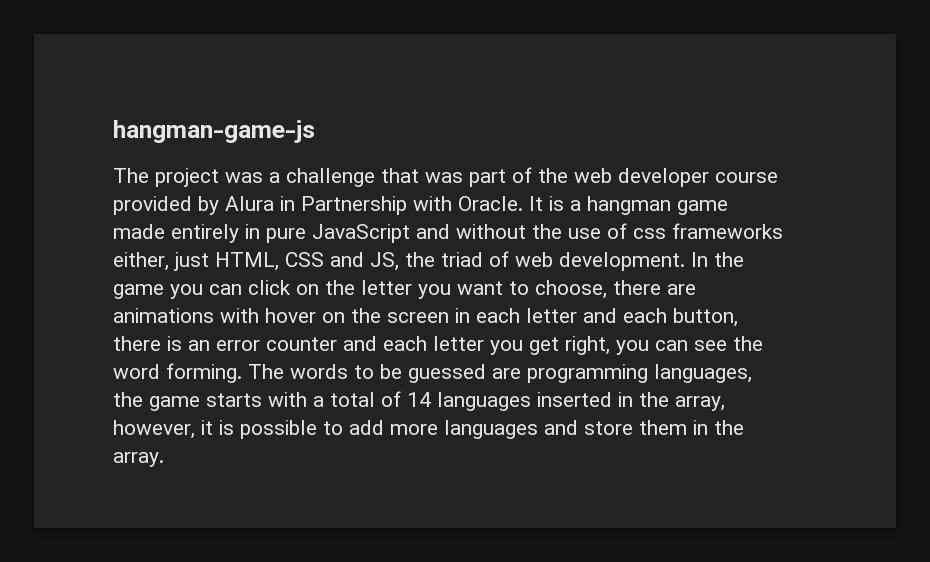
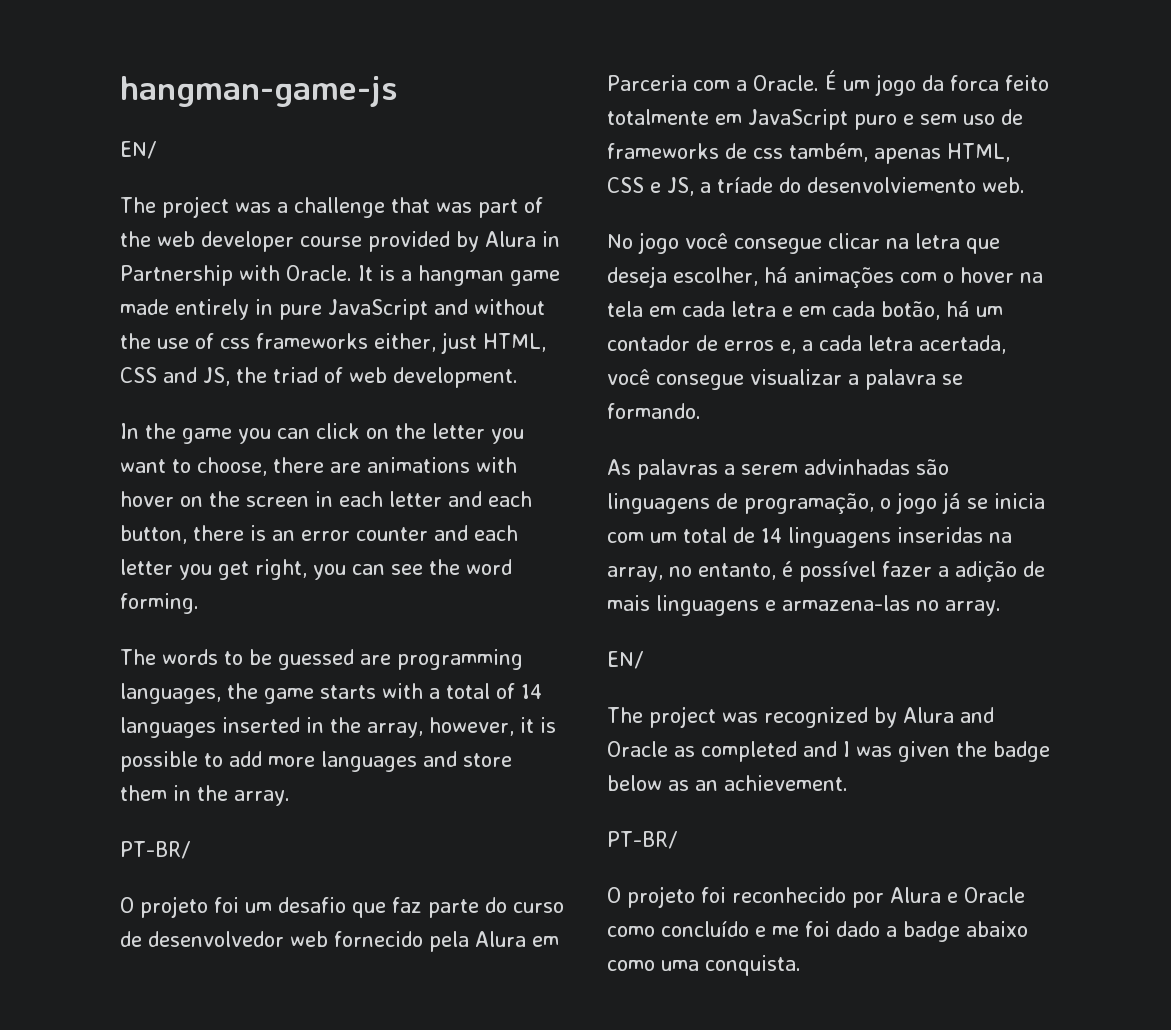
  hangman-game-js
+ EN/
- It is a hangman game made entirely in pure JavaScript and without the use of css frameworks either, just HTML, CSS and JS, the triad of web development. In the game you can click on the letter you want to choose, there are animations with hover on the screen in each letter and each button, there is an error counter and each letter you get right, you can see the word forming. The words to be guessed are programming languages, the game starts with a total of 14 languages inserted in the array, however, it is possible to add more languages and store them in the array.
+ It is a hangman game made entirely in pure JavaScript and without the use of css frameworks either, just HTML, CSS and JS, the triad of web development.
+ In the game you can click on the letter you want to choose, there are animations with hover on the screen in each letter and each button, there is an error counter and each letter you get right, you can see the word forming.
+ The words to be guessed are programming languages, the game starts with a total of 14 languages inserted in the array, however, it is possible to add more languages and store them in the array.
+ PT-BR/
+ O projeto foi um desafio que faz parte do curso de desenvolvedor web fornecido pela Alura em Parceria com a Oracle. É um jogo da forca feito totalmente em JavaScript puro e sem uso de frameworks de css também, apenas HTML, CSS e JS, a tríade do desenvolviemento web.
+ No jogo você consegue clicar na letra que deseja escolher, há animações com o hover na tela em cada letra e em cada botão, há um contador de erros e, a cada letra acertada, você consegue visualizar a palavra se formando.
+ As palavras a serem advinhadas são linguagens de programação, o jogo já se inicia com um total de 14 linguagens inseridas na array, no entanto, é possível fazer a adição de mais linguagens e armazena-las no array.
+ EN/
+ The project was recognized by Alura and Oracle as completed and I was given the badge below as an achievement.
+ PT-BR/
+ O projeto foi reconhecido por Alura e Oracle como concluído e me foi dado a badge abaixo como uma conquista.

